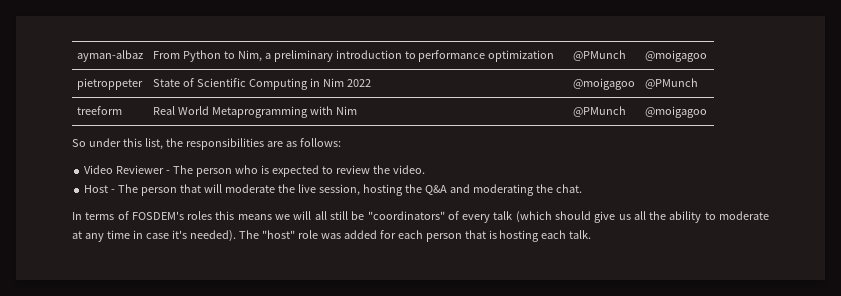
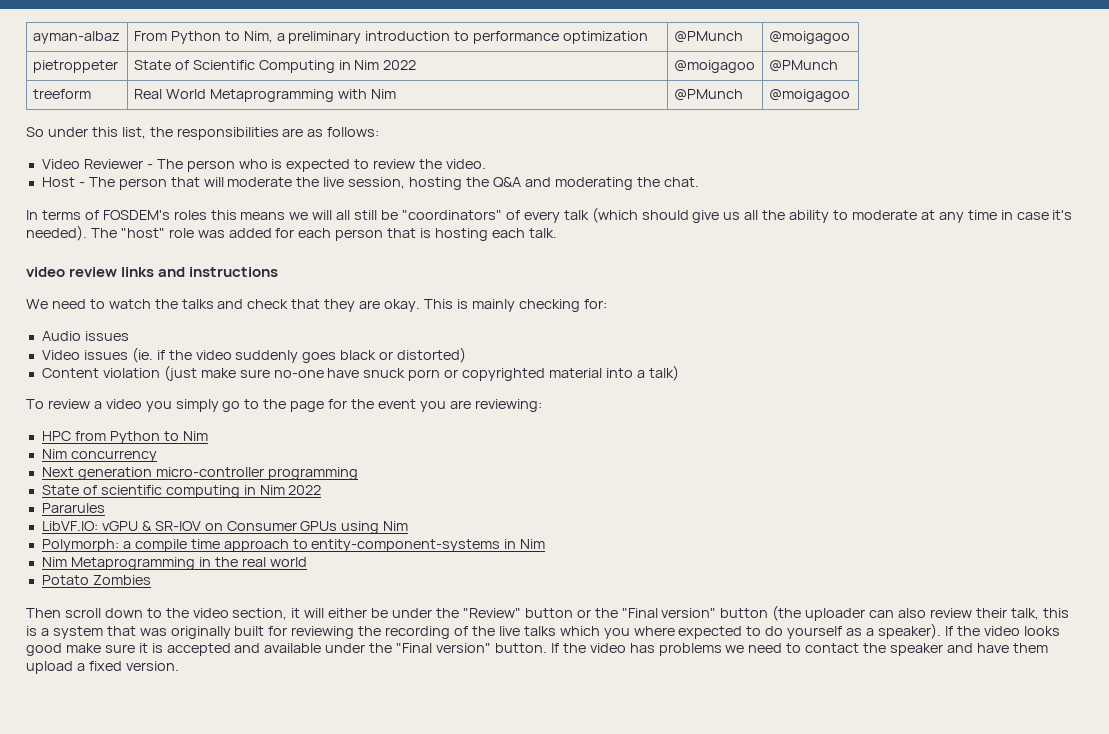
+ video review links and instructions
+ We need to watch the talks and check that they are okay. This is mainly checking for:
+ Audio issues
+ Video issues (ie. if the video suddenly goes black or distorted)
+ Content violation (just make sure no-one have snuck porn or copyrighted material into a talk)
+ To review a video you simply go to the page for the event you are reviewing:
+ HPC from Python to Nim
+ Nim concurrency
+ Next generation micro-controller programming
+ State of scientific computing in Nim 2022
+ Pararules
+ LibVF.IO: vGPU & SR-IOV on Consumer GPUs using Nim
+ Polymorph: a compile time approach to entity-component-systems in Nim
+ Nim Metaprogramming in the real world
+ Potato Zombies
+ Then scroll down to the video section, it will either be under the "Review" button or the "Final version" button (the uploader can also review their talk, this is a system that was originally built for reviewing the recording of the live talks which you where expected to do yourself as a speaker). If the video looks good make sure it is accepted and available under the "Final version" button. If the video has problems we need to contact the speaker and have them upload a fixed version.

